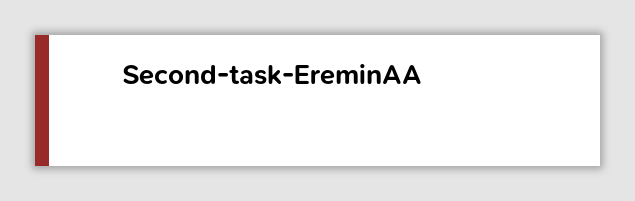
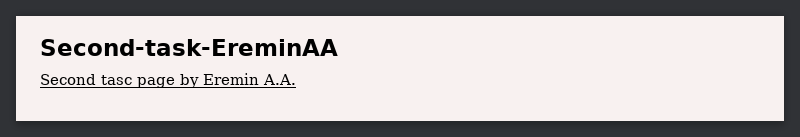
+ Second tasc page by Eremin A.A.

